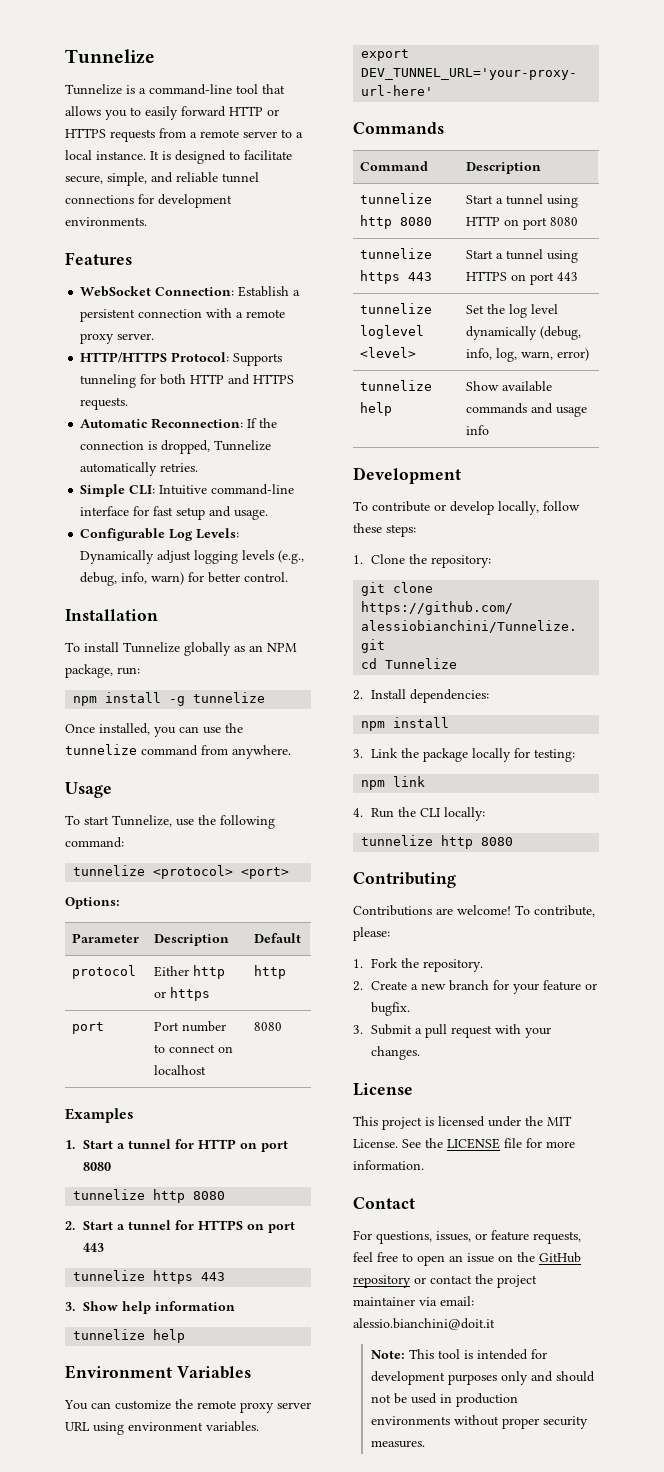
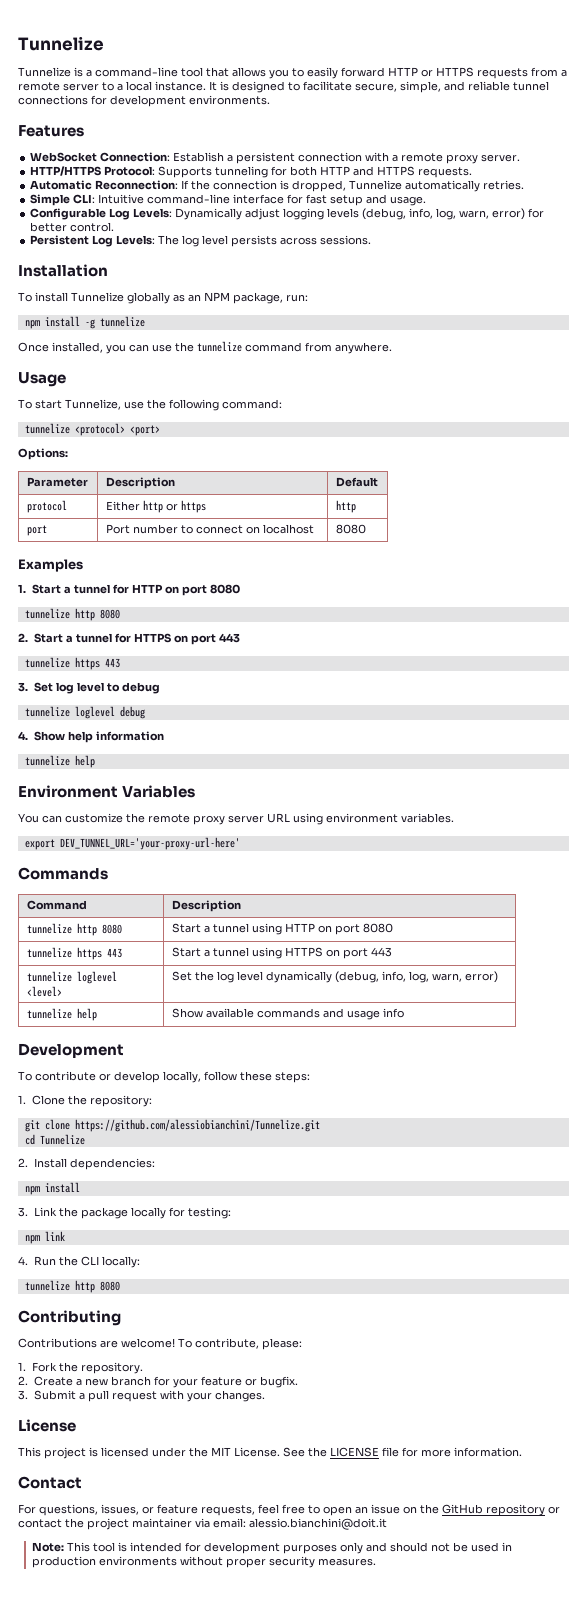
- Configurable Log Levels: Dynamically adjust logging levels (e.g., debug, info, warn) for better control.
+ Configurable Log Levels: Dynamically adjust logging levels (debug, info, log, warn, error) for better control.
+ Persistent Log Levels: The log level persists across sessions.
- 3. Show help information
+ 3. Set log level to debug
+ tunnelize loglevel debug
+ 4. Show help information

